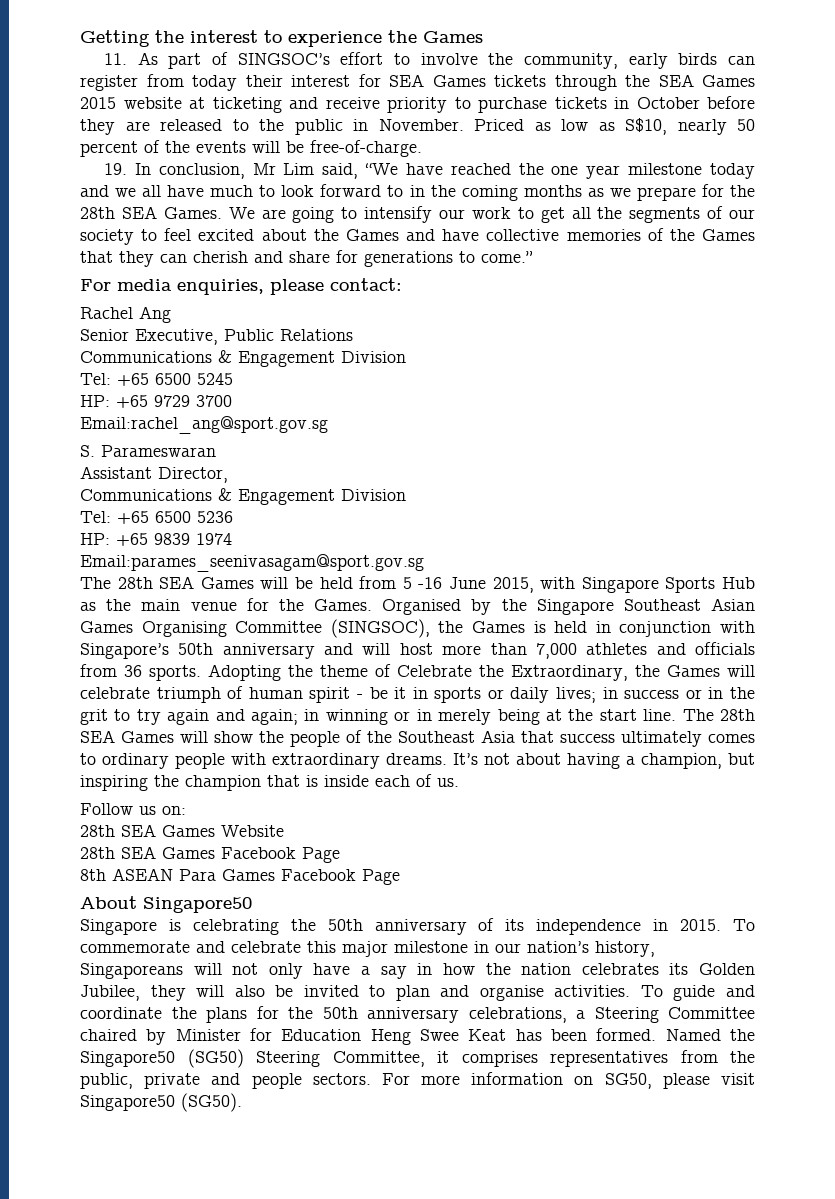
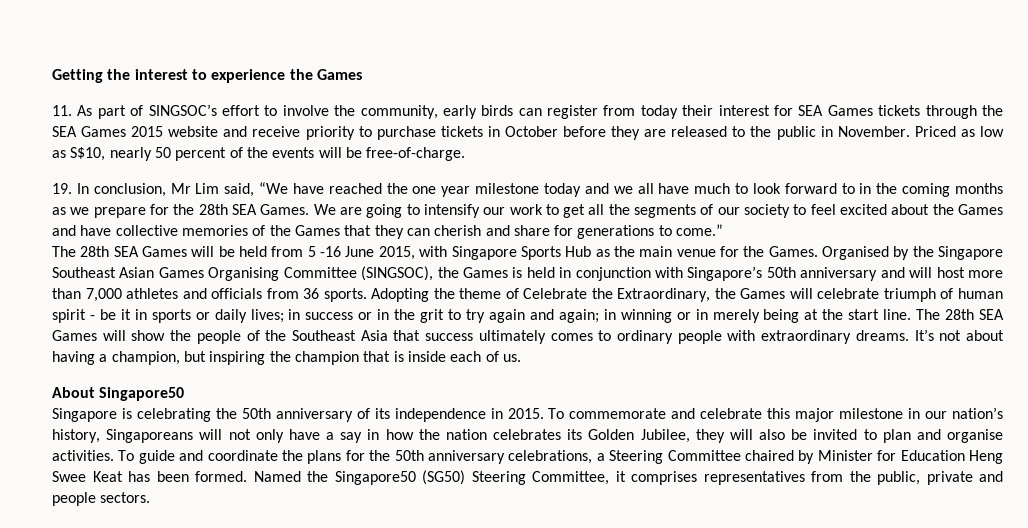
- 11. As part of SINGSOC’s effort to involve the community, early birds can register from today their interest for SEA Games tickets through the SEA Games 2015 website at ticketing and receive priority to purchase tickets in October before they are released to the public in November.
+ 11. As part of SINGSOC’s effort to involve the community, early birds can register from today their interest for SEA Games tickets through the SEA Games 2015 website and receive priority to purchase tickets in October before they are released to the public in November.
- For media enquiries, please contact:
- Rachel Ang
- Senior Executive, Public Relations
- Communications & Engagement Division
- Tel: +65 6500 5245
- HP: +65 9729 3700
- Email:rachel_ang@sport.gov.sg
- S. Parameswaran
- Assistant Director,
- Communications & Engagement Division
- Tel: +65 6500 5236
- HP: +65 9839 1974
- Email:parames_seenivasagam@sport.gov.sg
- Follow us on:
- 28th SEA Games Website
- 28th SEA Games Facebook Page
- 8th ASEAN Para Games Facebook Page
- For more information on SG50, please visit Singapore50 (SG50).

